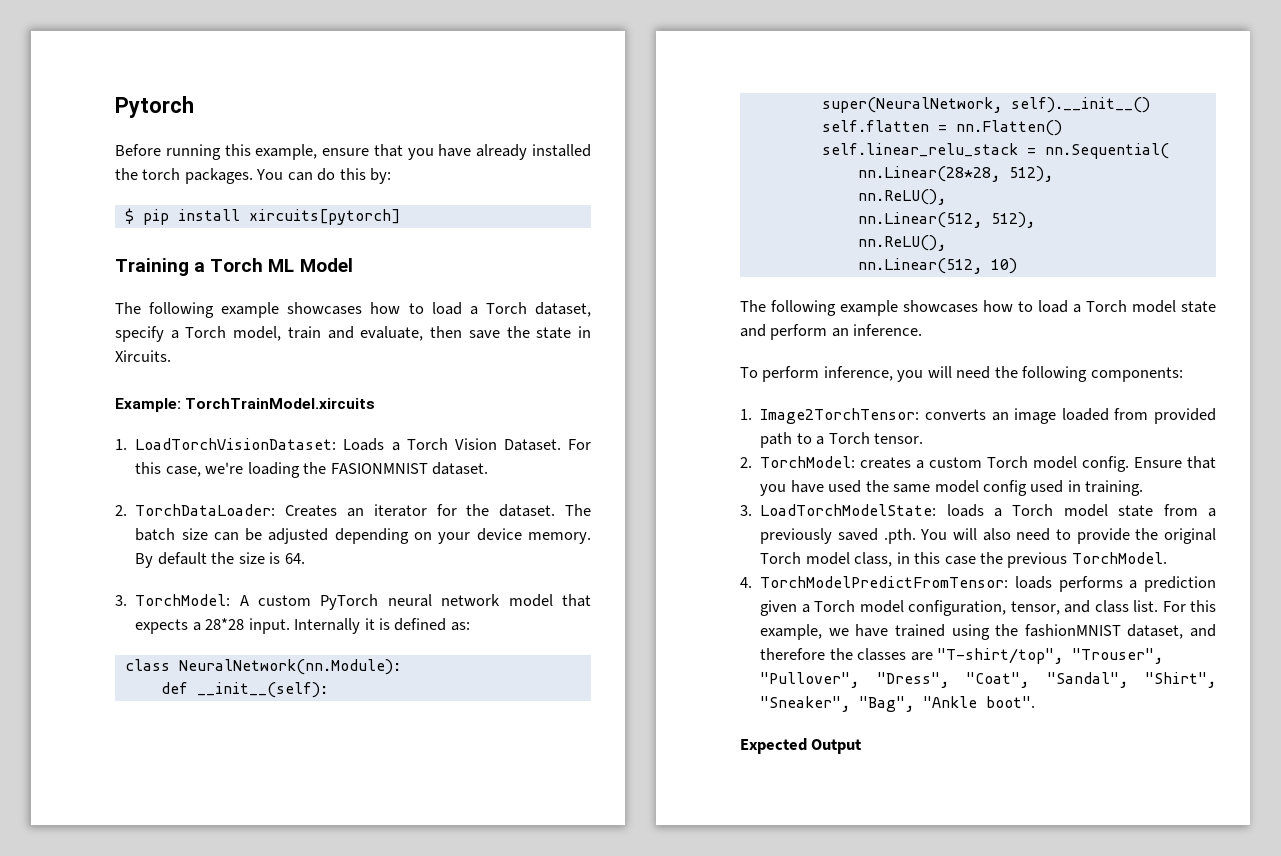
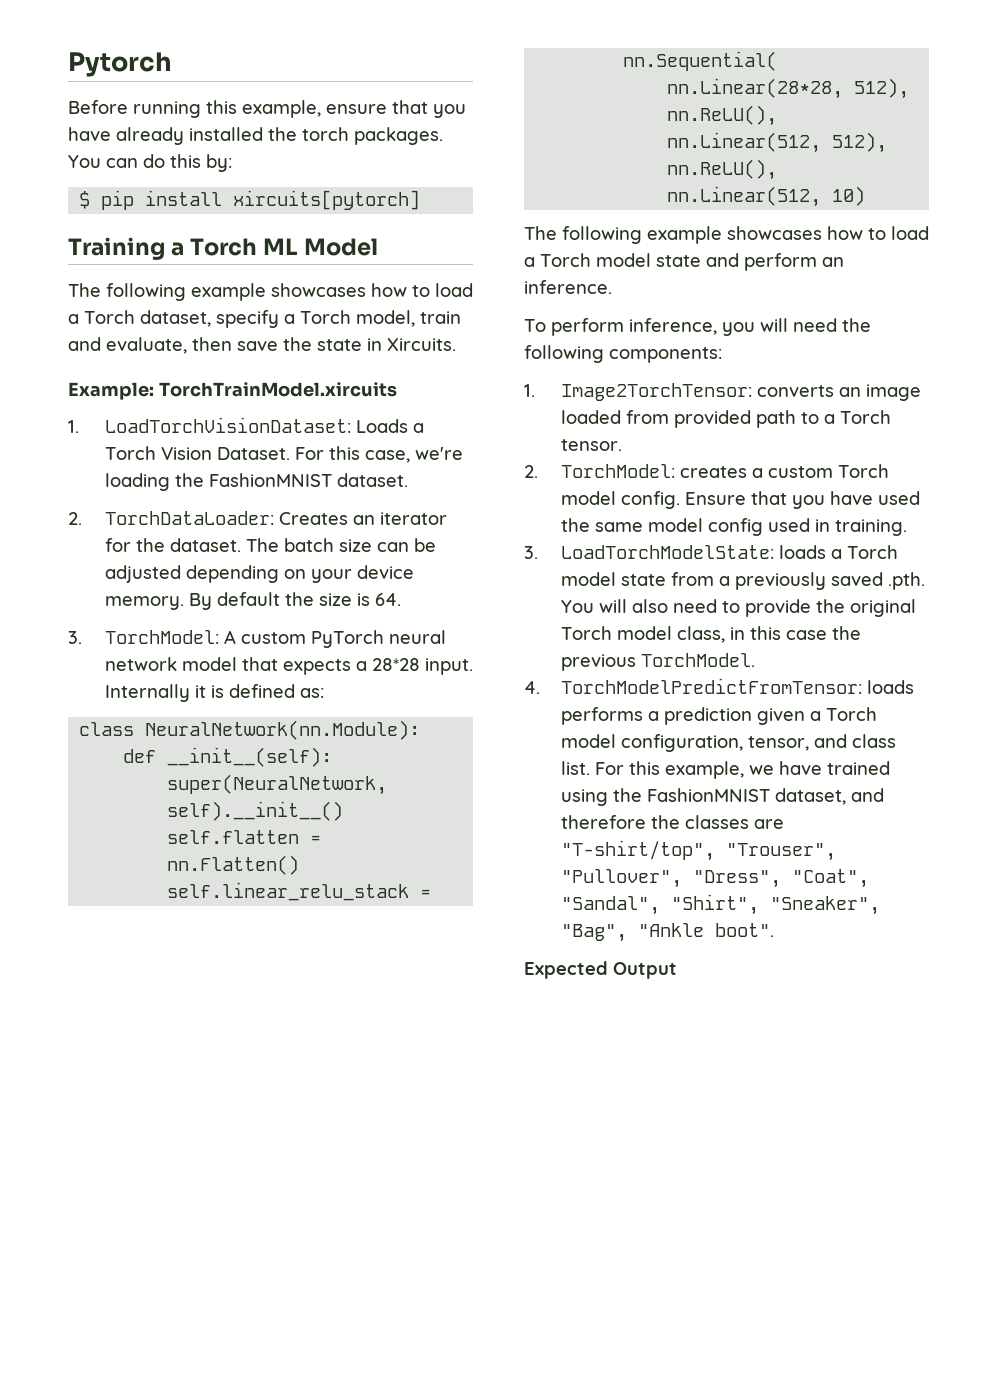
- For this case, we're loading the FASIONMNIST dataset.
+ For this case, we're loading the FashionMNIST dataset.
- For this example, we have trained using the fashionMNIST dataset, and therefore the classes are "T-shirt/top", "Trouser", "Pullover", "Dress", "Coat", "Sandal", "Shirt", "Sneaker", "Bag", "Ankle boot".
+ For this example, we have trained using the FashionMNIST dataset, and therefore the classes are "T-shirt/top", "Trouser", "Pullover", "Dress", "Coat", "Sandal", "Shirt", "Sneaker", "Bag", "Ankle boot".

